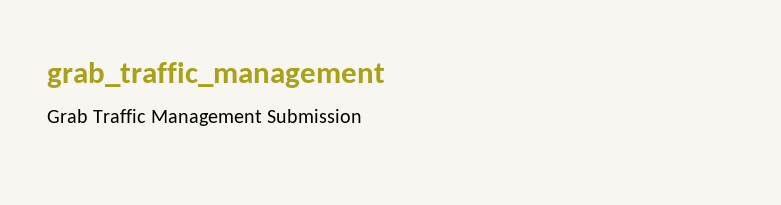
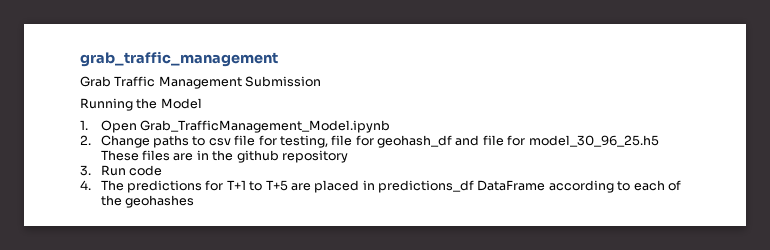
+ Running the Model
+ 1. Open Grab_TrafficManagement_Model.ipynb
+ 2. Change paths to csv file for testing, file for geohash_df and file for model_30_96_25.h5 These files are in the github repository
+ 3. Run code
+ 4. The predictions for T+1 to T+5 are placed in predictions_df DataFrame according to each of the geohashes

